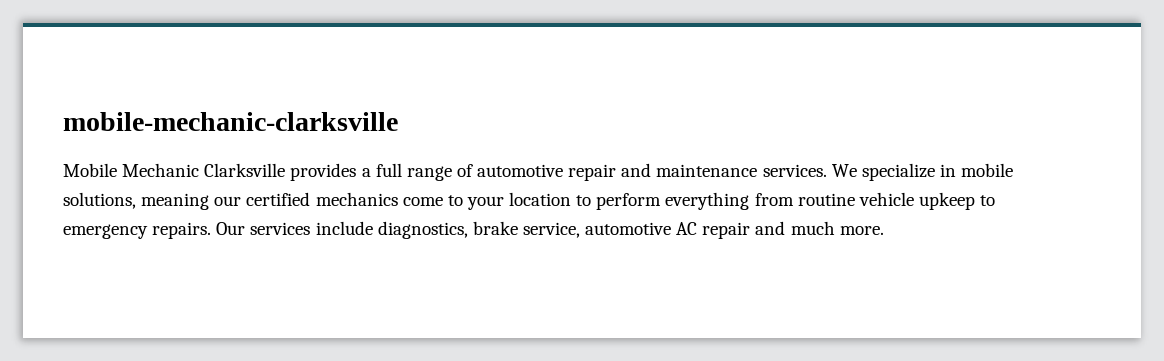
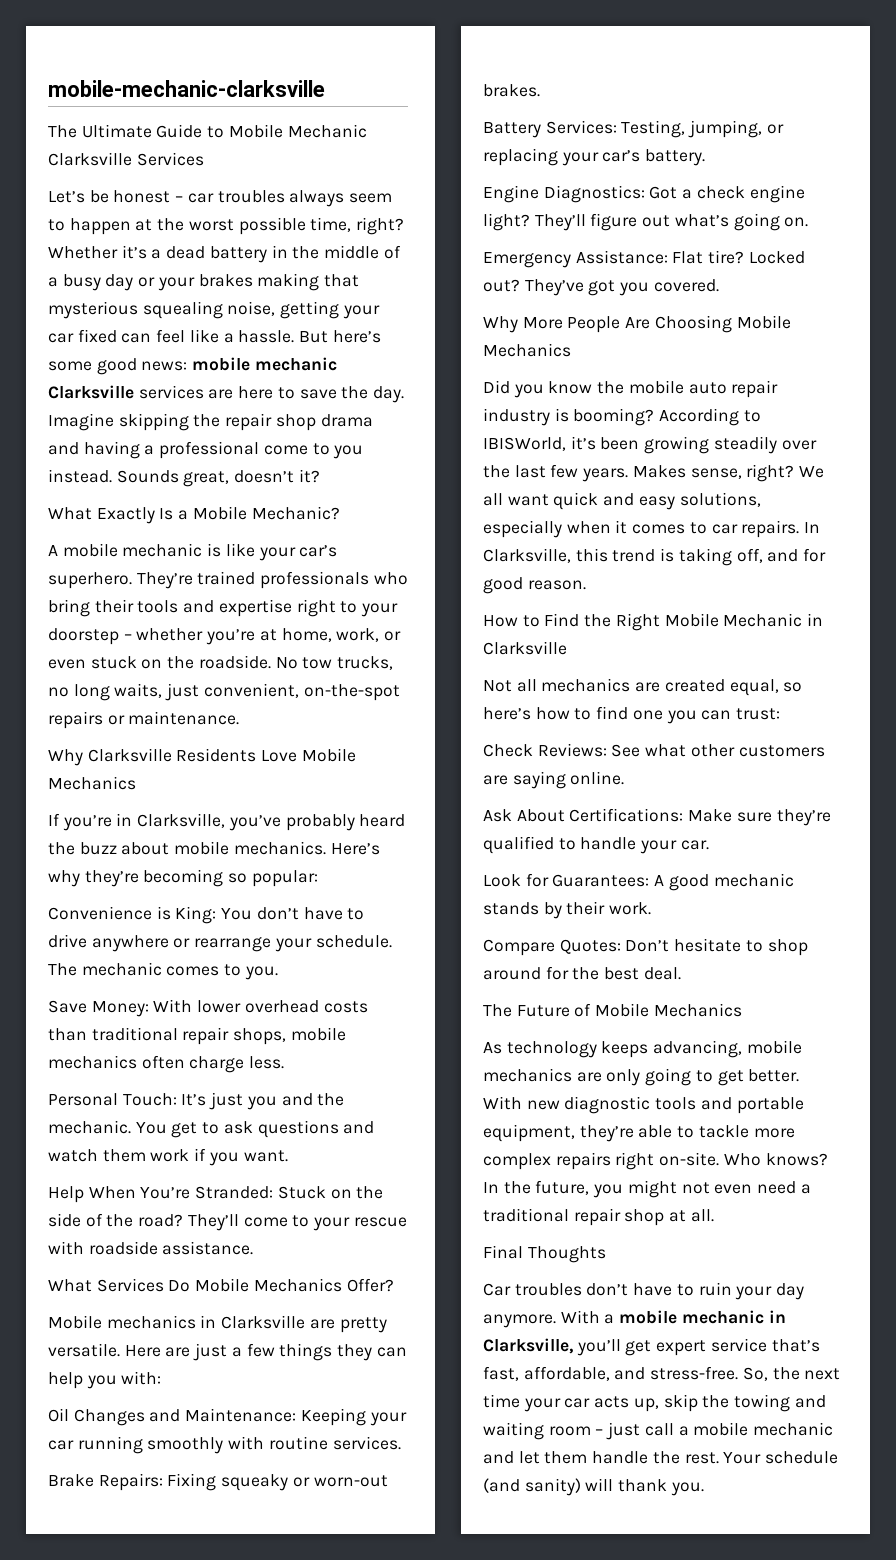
- Mobile Mechanic Clarksville provides a full range of automotive repair and maintenance services. We specialize in mobile solutions, meaning our certified mechanics come to your location to perform everything from routine vehicle upkeep to emergency repairs. Our services include diagnostics, brake service, automotive AC repair and much more.
+ The Ultimate Guide to Mobile Mechanic Clarksville Services
+ Let’s be honest – car troubles always seem to happen at the worst possible time, right? Whether it’s a dead battery in the middle of a busy day or your brakes making that mysterious squealing noise, getting your car fixed can feel like a hassle. But here’s some good news: mobile mechanic Clarksville services are here to save the day. Imagine skipping the repair shop drama and having a professional come to you instead. Sounds great, doesn’t it?
+ What Exactly Is a Mobile Mechanic?
+ A mobile mechanic is like your car’s superhero. They’re trained professionals who bring their tools and expertise right to your doorstep – whether you’re at home, work, or even stuck on the roadside. No tow trucks, no long waits, just convenient, on-the-spot repairs or maintenance.
+ Why Clarksville Residents Love Mobile Mechanics
+ If you’re in Clarksville, you’ve probably heard the buzz about mobile mechanics. Here’s why they’re becoming so popular:
+ Convenience is King: You don’t have to drive anywhere or rearrange your schedule. The mechanic comes to you.
+ Save Money: With lower overhead costs than traditional repair shops, mobile mechanics often charge less.
+ Personal Touch: It’s just you and the mechanic. You get to ask questions and watch them work if you want.
+ Help When You’re Stranded: Stuck on the side of the road? They’ll come to your rescue with roadside assistance.
+ What Services Do Mobile Mechanics Offer?
+ Mobile mechanics in Clarksville are pretty versatile. Here are just a few things they can help you with:
+ Oil Changes and Maintenance: Keeping your car running smoothly with routine services.
+ Brake Repairs: Fixing squeaky or worn-out brakes.
+ Battery Services: Testing, jumping, or replacing your car’s battery.
+ Engine Diagnostics: Got a check engine light? They’ll figure out what’s going on.
+ Emergency Assistance: Flat tire? Locked out? They’ve got you covered.
+ Why More People Are Choosing Mobile Mechanics
+ Did you know the mobile auto repair industry is booming? According to IBISWorld, it’s been growing steadily over the last few years. Makes sense, right? We all want quick and easy solutions, especially when it comes to car repairs. In Clarksville, this trend is taking off, and for good reason.
+ How to Find the Right Mobile Mechanic in Clarksville
+ Not all mechanics are created equal, so here’s how to find one you can trust:
+ Check Reviews: See what other customers are saying online.
+ Ask About Certifications: Make sure they’re qualified to handle your car.
+ Look for Guarantees: A good mechanic stands by their work.
+ Compare Quotes: Don’t hesitate to shop around for the best deal.
+ The Future of Mobile Mechanics
+ As technology keeps advancing, mobile mechanics are only going to get better. With new diagnostic tools and portable equipment, they’re able to tackle more complex repairs right on-site. Who knows? In the future, you might not even need a traditional repair shop at all.
+ Final Thoughts
+ Car troubles don’t have to ruin your day anymore. With a mobile mechanic in Clarksville, you’ll get expert service that’s fast, affordable, and stress-free. So, the next time your car acts up, skip the towing and waiting room – just call a mobile mechanic and let them handle the rest. Your schedule (and sanity) will thank you.

